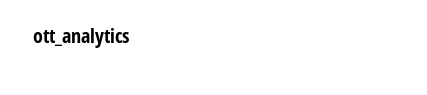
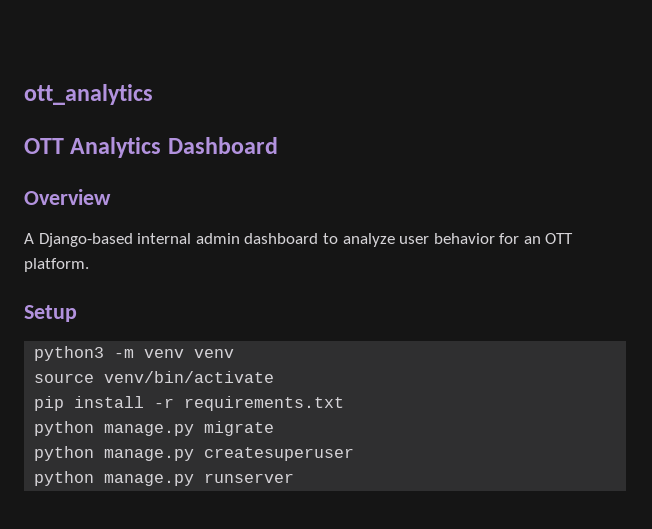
+ OTT Analytics Dashboard
+ Overview
+ A Django-based internal admin dashboard to analyze user behavior for an OTT platform.
+ Setup
+ python3 -m venv venv
+ source venv/bin/activate
+ pip install -r requirements.txt
+ python manage.py migrate
+ python manage.py createsuperuser
+ python manage.py runserver

